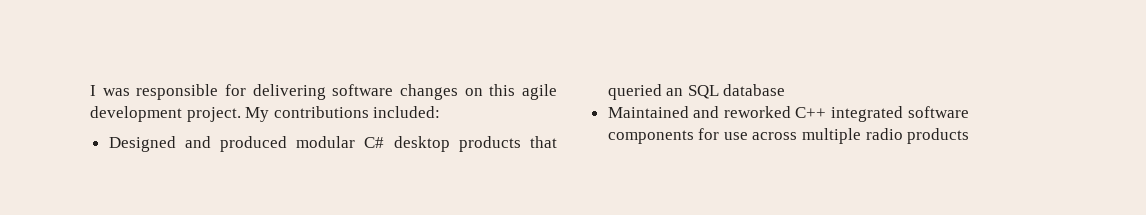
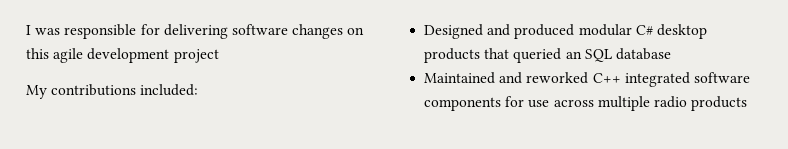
- I was responsible for delivering software changes on this agile development project. My contributions included:
+ I was responsible for delivering software changes on this agile development project
+ My contributions included:

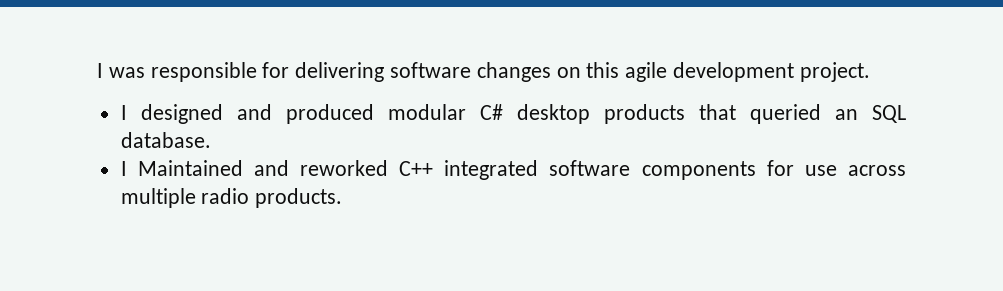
- I was responsible for delivering software changes on this agile development project
- My contributions included:
- Designed and produced modular C# desktop products that queried an SQL database
- Maintained and reworked C++ integrated software components for use across multiple radio products
+ I was responsible for delivering software changes on this agile development project.
+ I designed and produced modular C# desktop products that queried an SQL database.
+ I Maintained and reworked C++ integrated software components for use across multiple radio products.

